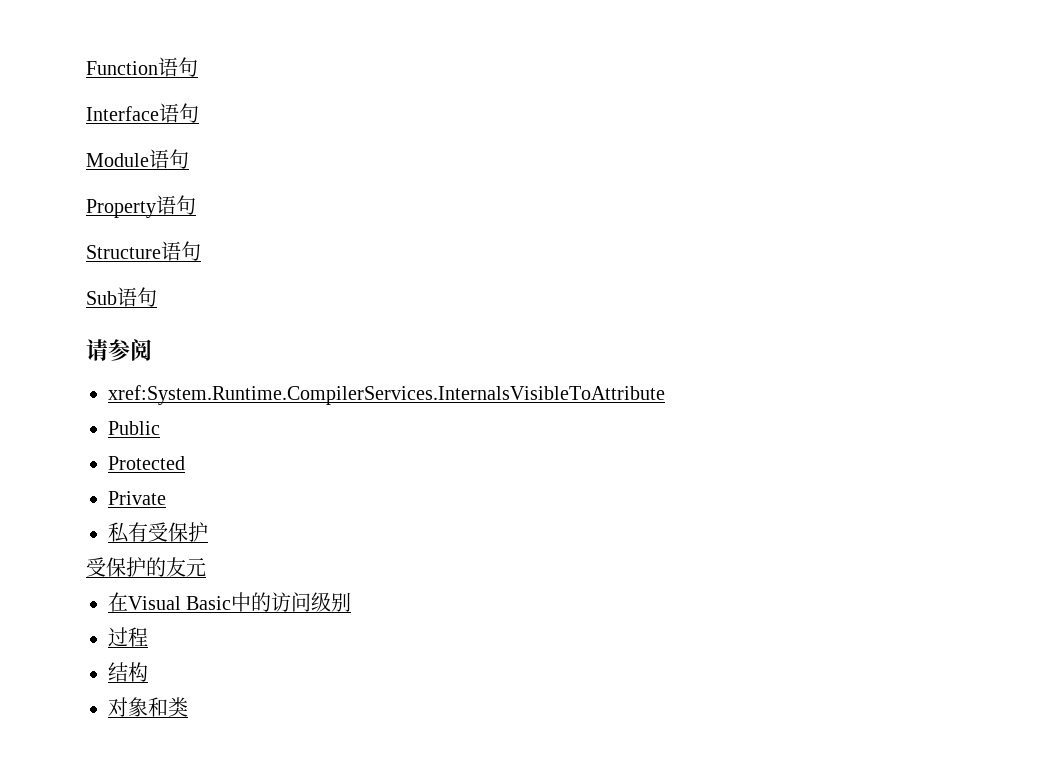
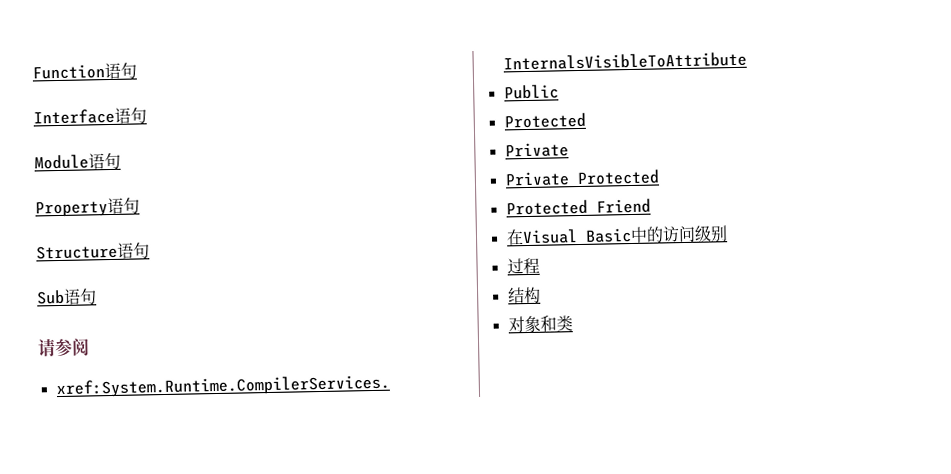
- 私有受保护
- 受保护的友元
+ Private Protected
+ Protected Friend

